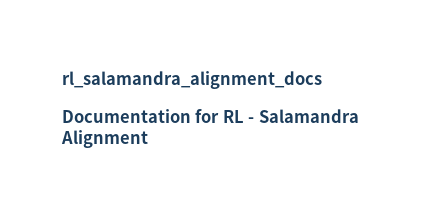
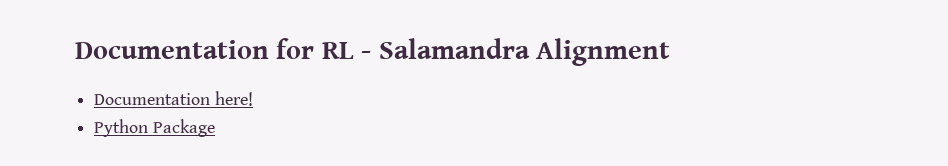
- rl_salamandra_alignment_docs
+ Documentation here!
+ Python Package

